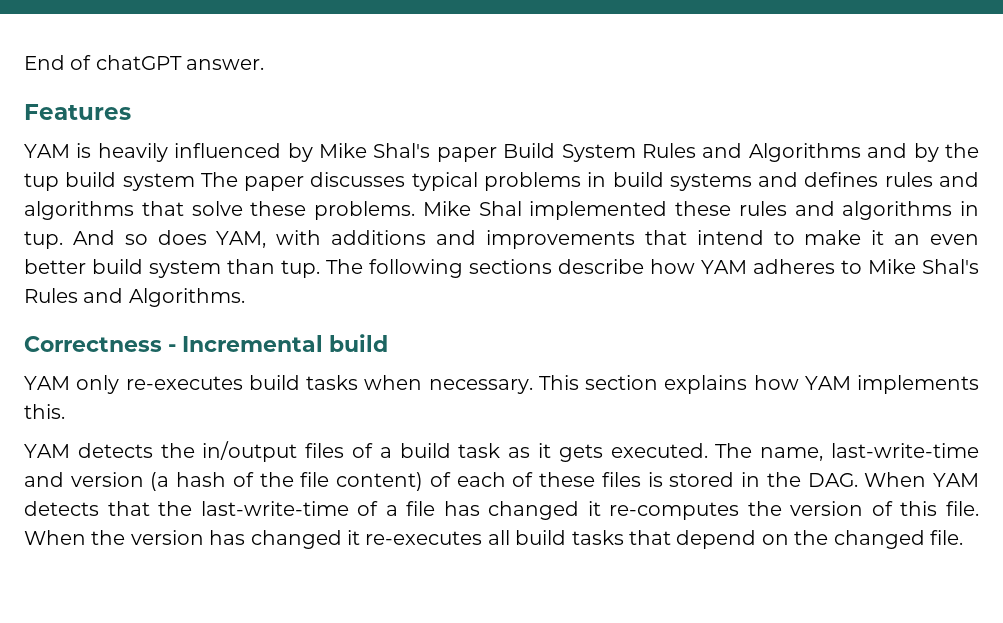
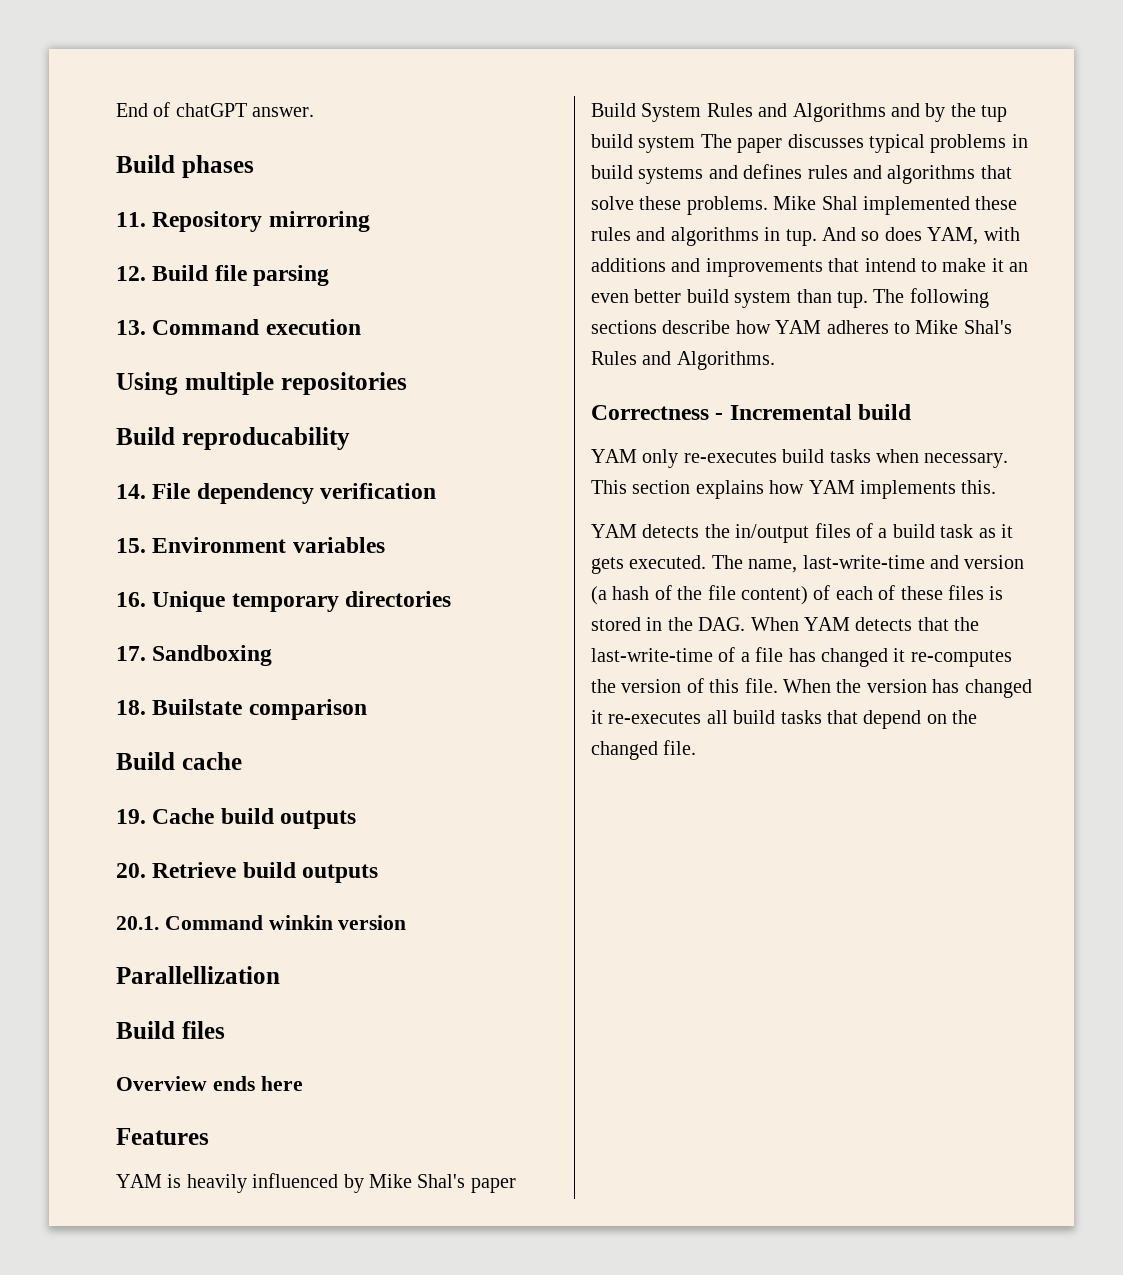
+ Build phases
+ 11. Repository mirroring
+ 12. Build file parsing
+ 13. Command execution
+ Using multiple repositories
+ Build reproducability
+ 14. File dependency verification
+ 15. Environment variables
+ 16. Unique temporary directories
+ 17. Sandboxing
+ 18. Builstate comparison
+ Build cache
+ 19. Cache build outputs
+ 20. Retrieve build outputs
+ 20.1. Command winkin version
+ Parallellization
+ Build files
+ Overview ends here

